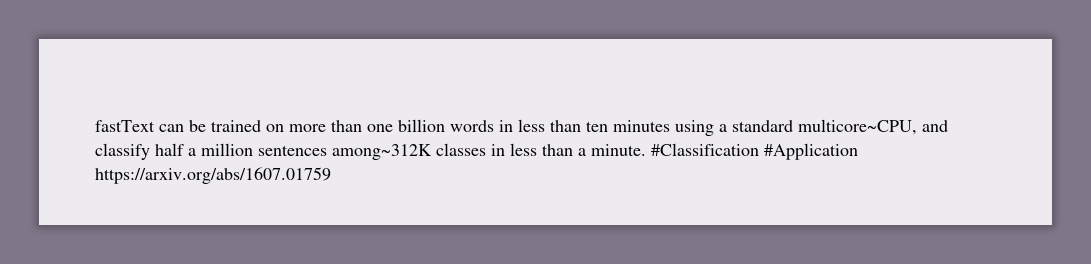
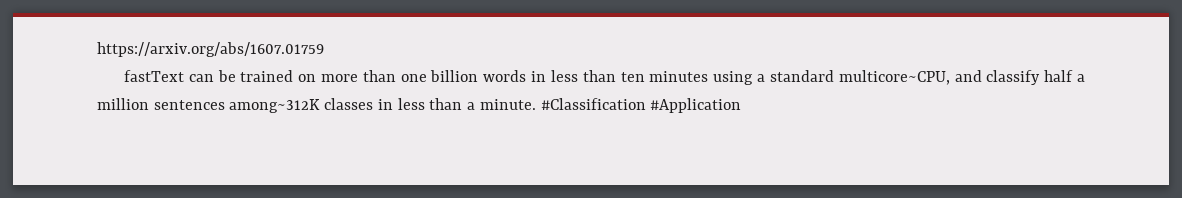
+ https://arxiv.org/abs/1607.01759
- #Classification #Application https://arxiv.org/abs/1607.01759
+ #Classification #Application

